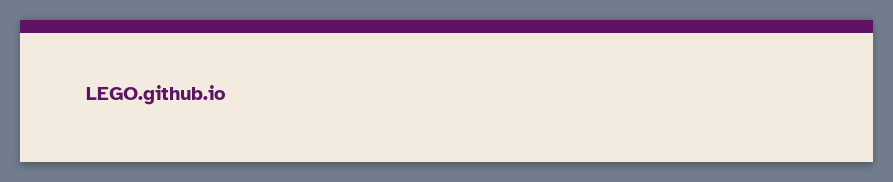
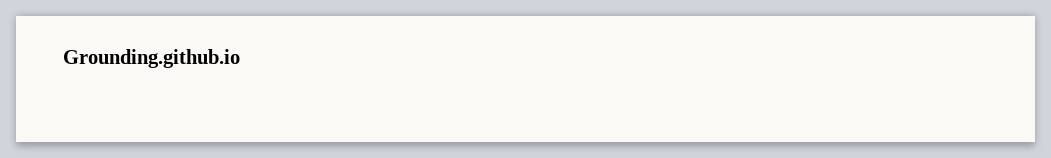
- LEGO.github.io
+ Grounding.github.io

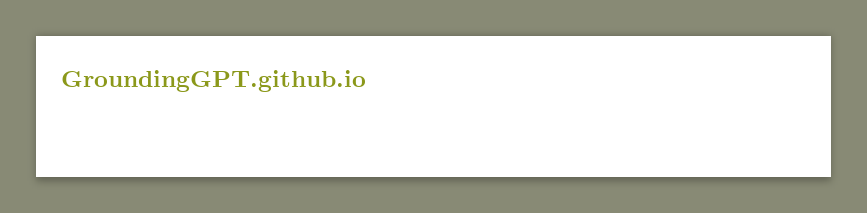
- Grounding.github.io
+ GroundingGPT.github.io

